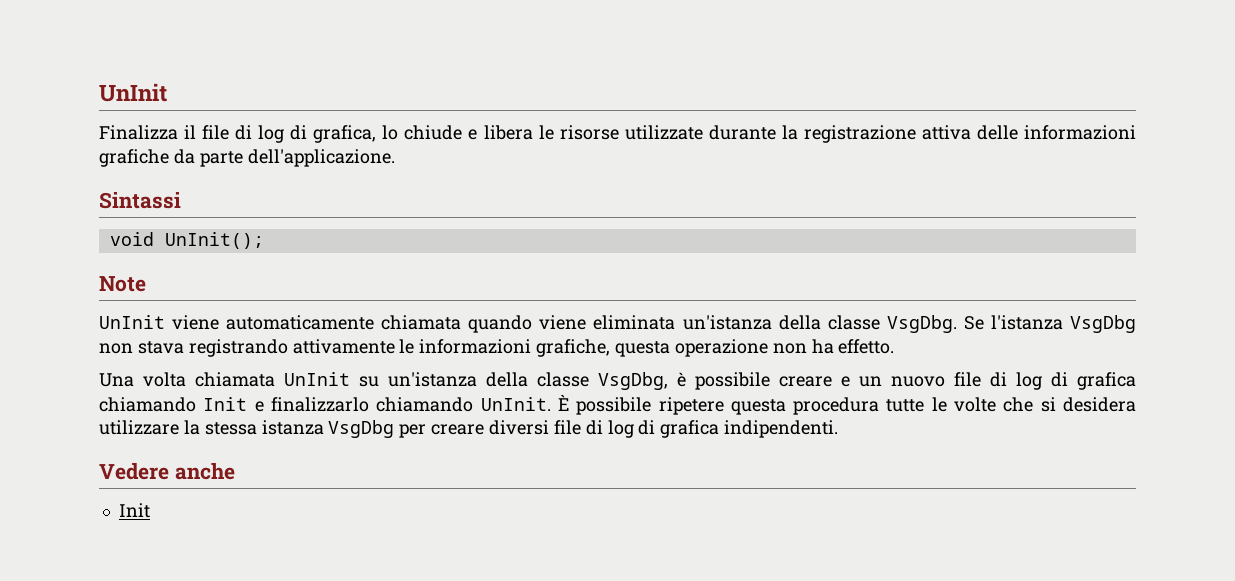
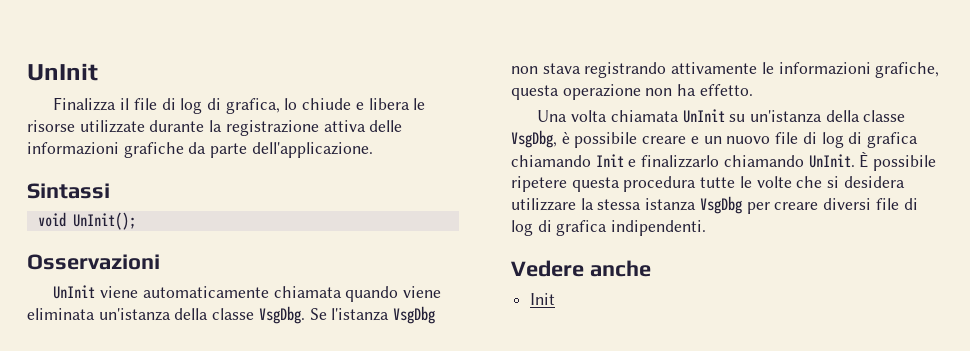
- Note
+ Osservazioni

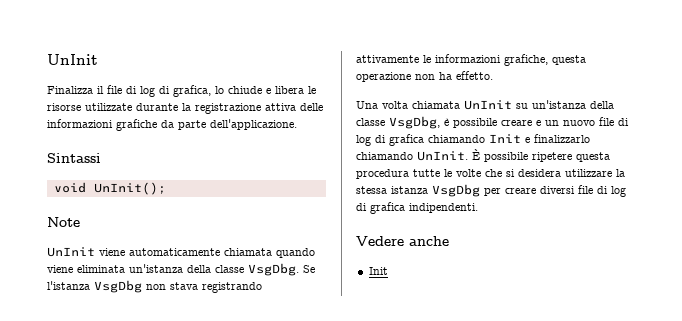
- Osservazioni
+ Note

